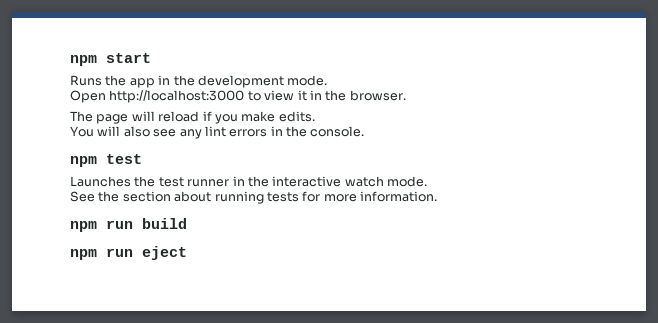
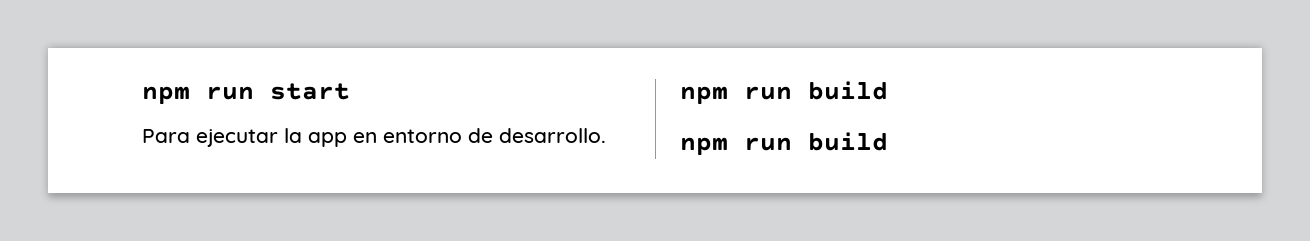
- npm start
+ npm run start
- Runs the app in the development mode.
- Open http://localhost:3000 to view it in the browser.
- The page will reload if you make edits.
- You will also see any lint errors in the console.
- npm test
- Launches the test runner in the interactive watch mode.
- See the section about running tests for more information.
+ Para ejecutar la app en entorno de desarrollo.
  npm run build
- npm run eject
+ npm run build

